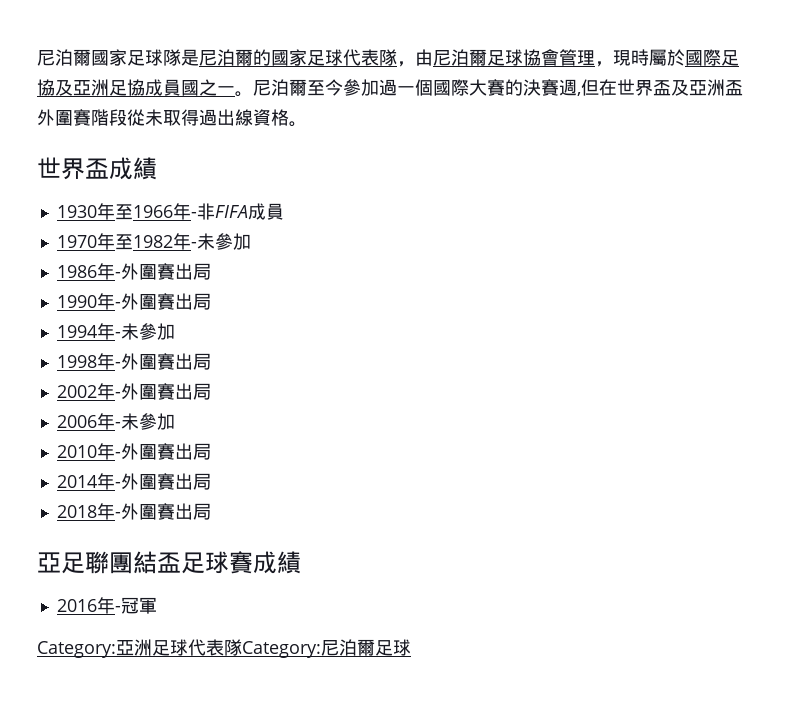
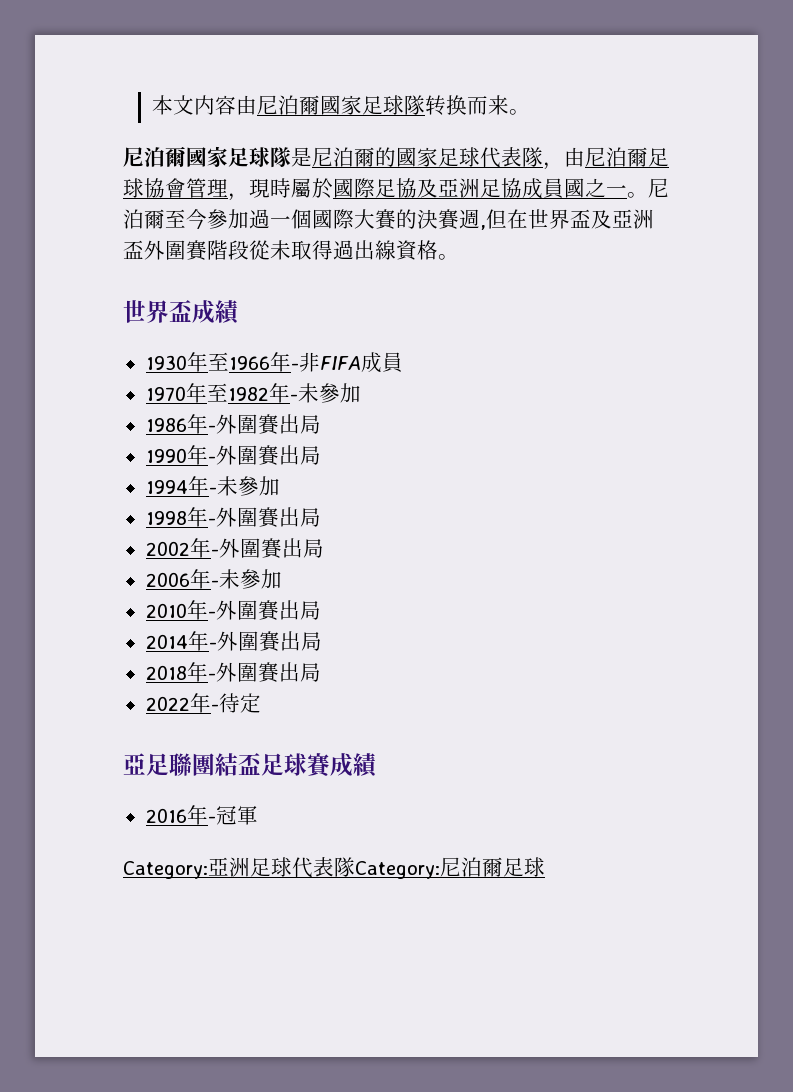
+ 本文内容由尼泊爾國家足球隊转换而来。
+ 2022年-待定

